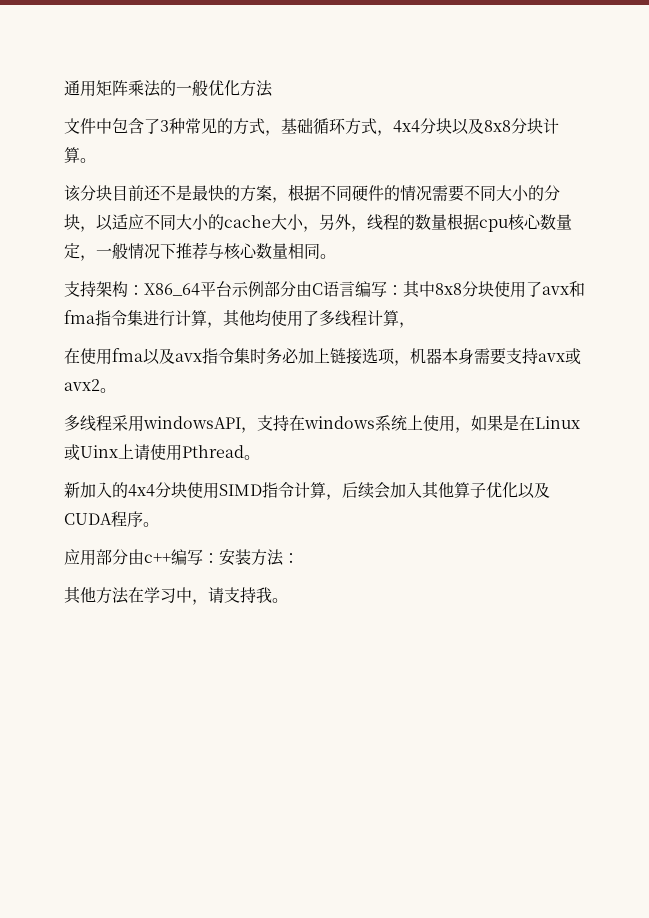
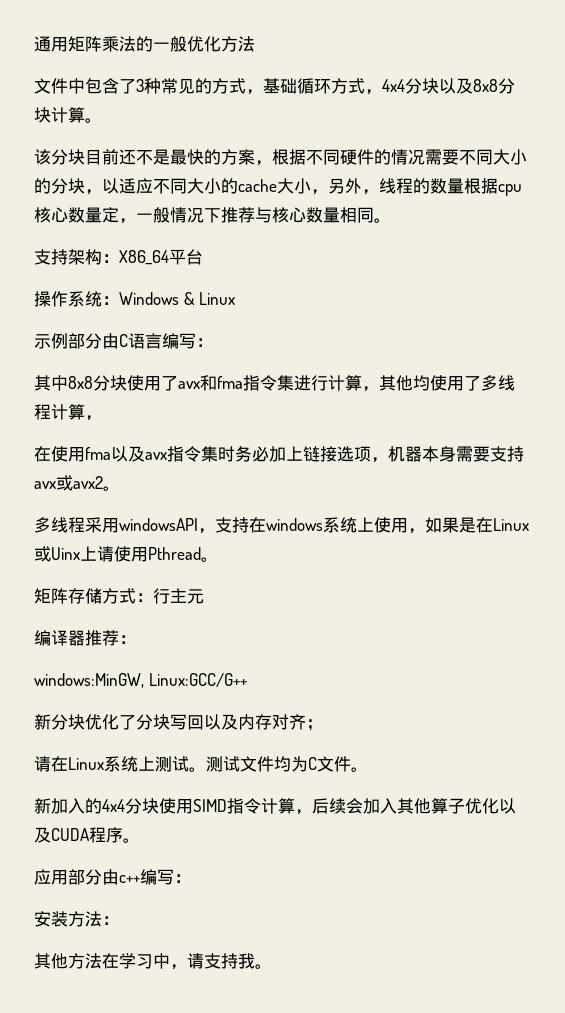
- 支持架构：X86_64平台示例部分由C语言编写：其中8x8分块使用了avx和fma指令集进行计算，其他均使用了多线程计算，
+ 支持架构：X86_64平台
+ 操作系统：Windows & Linux
+ 示例部分由C语言编写：
+ 其中8x8分块使用了avx和fma指令集进行计算，其他均使用了多线程计算，
+ 矩阵存储方式：行主元
+ 编译器推荐：
+ windows:MinGW, Linux:GCC/G++
+ 新分块优化了分块写回以及内存对齐；
+ 请在Linux系统上测试。测试文件均为C文件。
- 应用部分由c++编写：安装方法：
+ 应用部分由c++编写：
+ 安装方法：

